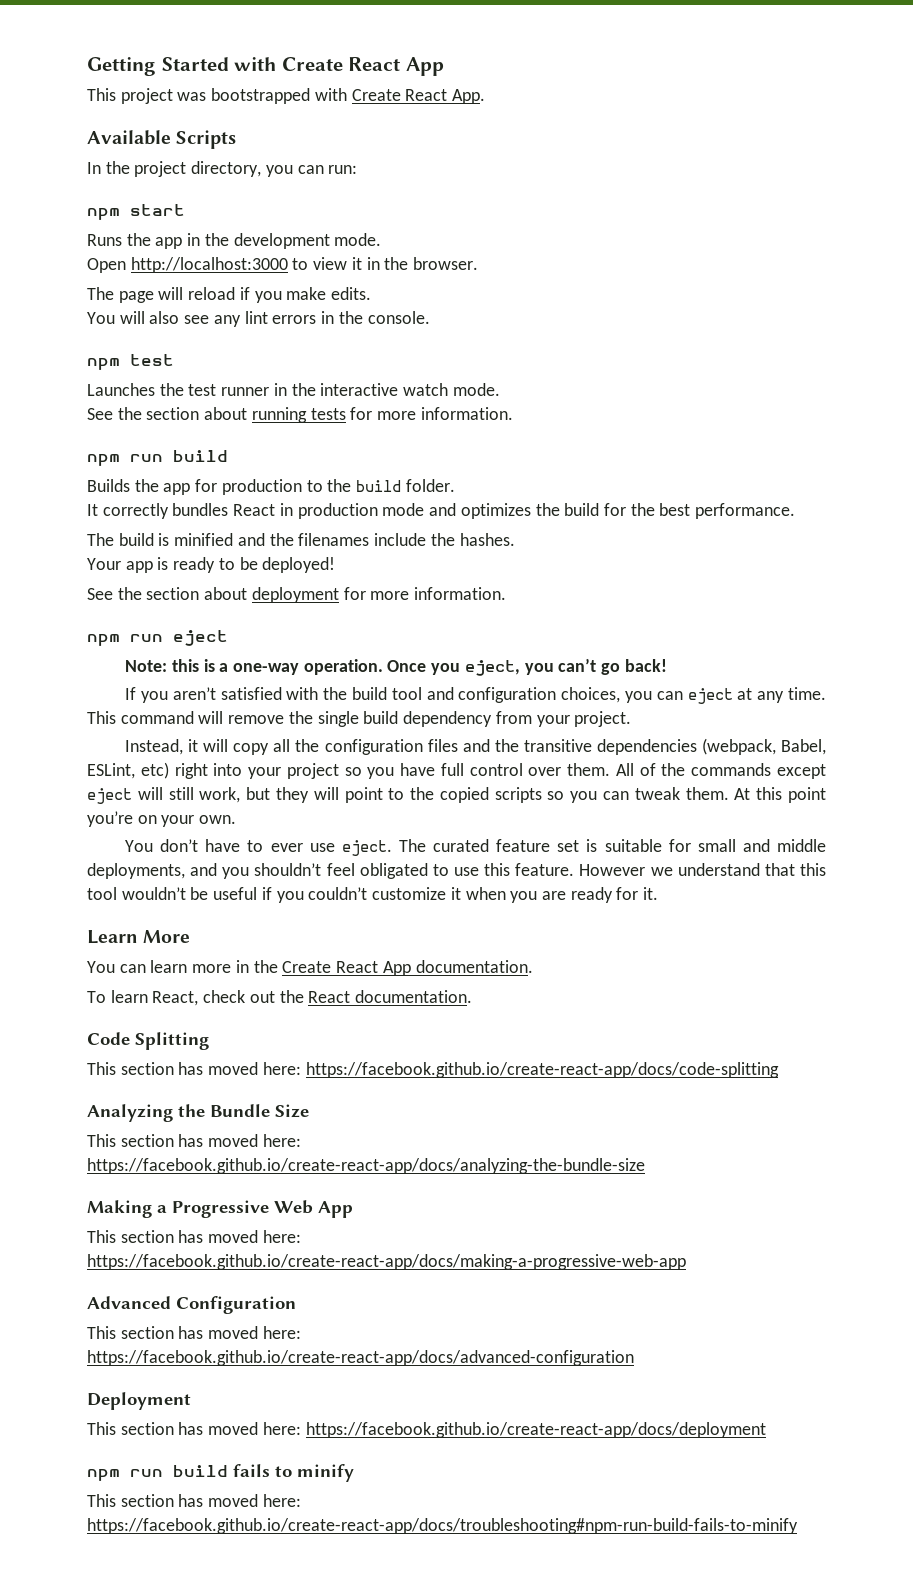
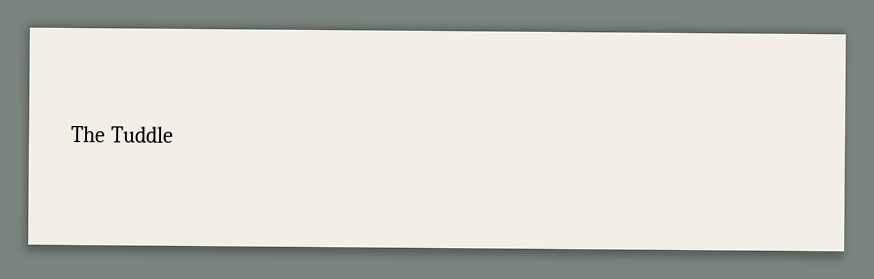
- Getting Started with Create React App
- This project was bootstrapped with Create React App.
- Available Scripts
- In the project directory, you can run:
- npm start
- Runs the app in the development mode.
- Open http://localhost:3000 to view it in the browser.
- The page will reload if you make edits.
- You will also see any lint errors in the console.
- npm test
- Launches the test runner in the interactive watch mode.
- See the section about running tests for more information.
- npm run build
- Builds the app for production to the build folder.
- It correctly bundles React in production mode and optimizes the build for the best performance.
- The build is minified and the filenames include the hashes.
- Your app is ready to be deployed!
- See the section about deployment for more information.
- npm run eject
- Note: this is a one-way operation. Once you eject, you can’t go back!
- If you aren’t satisfied with the build tool and configuration choices, you can eject at any time. This command will remove the single build dependency from your project.
- Instead, it will copy all the configuration files and the transitive dependencies (webpack, Babel, ESLint, etc) right into your project so you have full control over them. All of the commands except eject will still work, but they will point to the copied scripts so you can tweak them. At this point you’re on your own.
- You don’t have to ever use eject. The curated feature set is suitable for small and middle deployments, and you shouldn’t feel obligated to use this feature. However we understand that this tool wouldn’t be useful if you couldn’t customize it when you are ready for it.
- Learn More
- You can learn more in the Create React App documentation.
- To learn React, check out the React documentation.
- Code Splitting
- This section has moved here: https://facebook.github.io/create-react-app/docs/code-splitting
- Analyzing the Bundle Size
- This section has moved here: https://facebook.github.io/create-react-app/docs/analyzing-the-bundle-size
- Making a Progressive Web App
- This section has moved here: https://facebook.github.io/create-react-app/docs/making-a-progressive-web-app
- Advanced Configuration
- This section has moved here: https://facebook.github.io/create-react-app/docs/advanced-configuration
- Deployment
- This section has moved here: https://facebook.github.io/create-react-app/docs/deployment
- npm run build fails to minify
- This section has moved here: https://facebook.github.io/create-react-app/docs/troubleshooting#npm-run-build-fails-to-minify
+ The Tuddle

